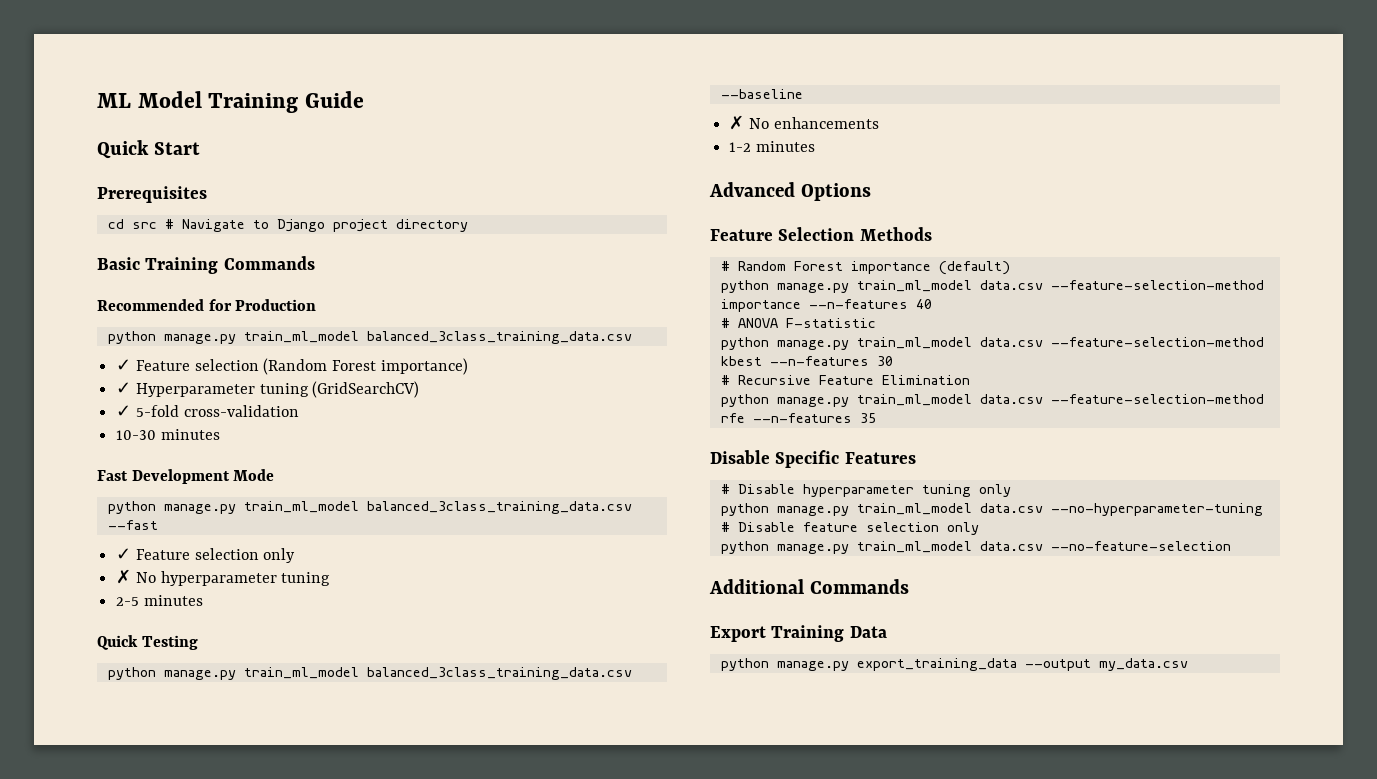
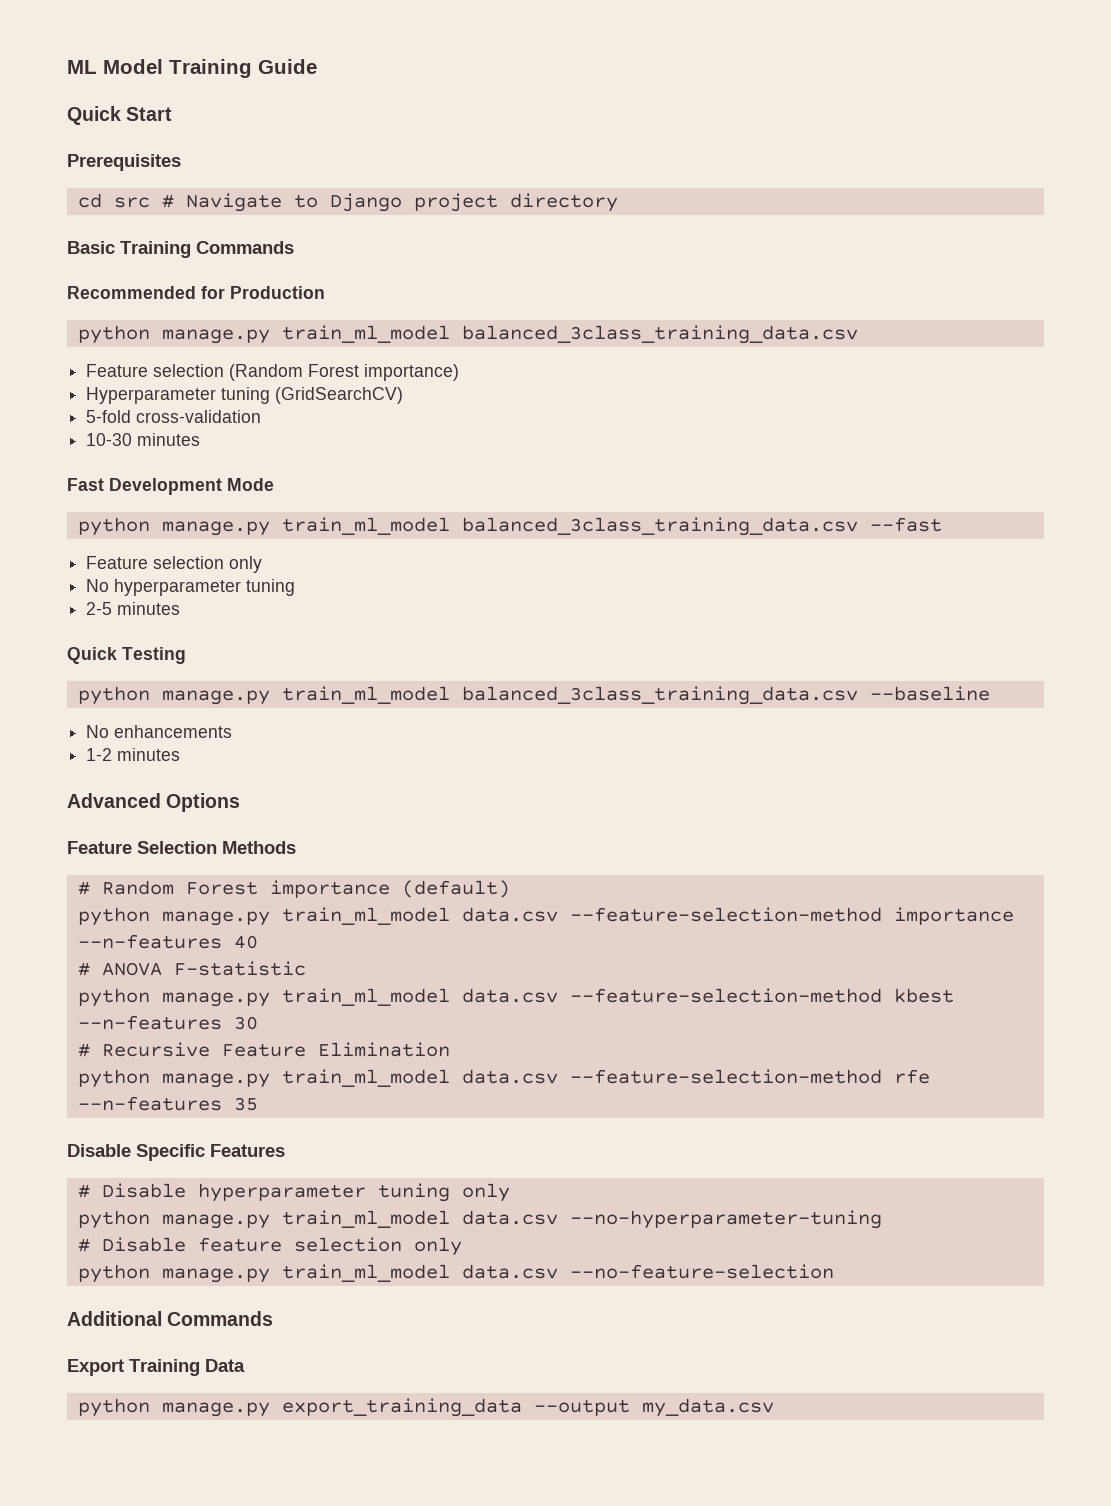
- ✓ Feature selection (Random Forest importance)
+ Feature selection (Random Forest importance)
- ✓ Hyperparameter tuning (GridSearchCV)
+ Hyperparameter tuning (GridSearchCV)
- ✓ 5-fold cross-validation
+ 5-fold cross-validation
- ✓ Feature selection only
+ Feature selection only
- ✗ No hyperparameter tuning
+ No hyperparameter tuning
- ✗ No enhancements
+ No enhancements

